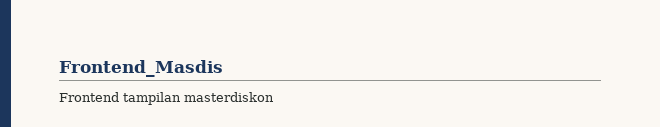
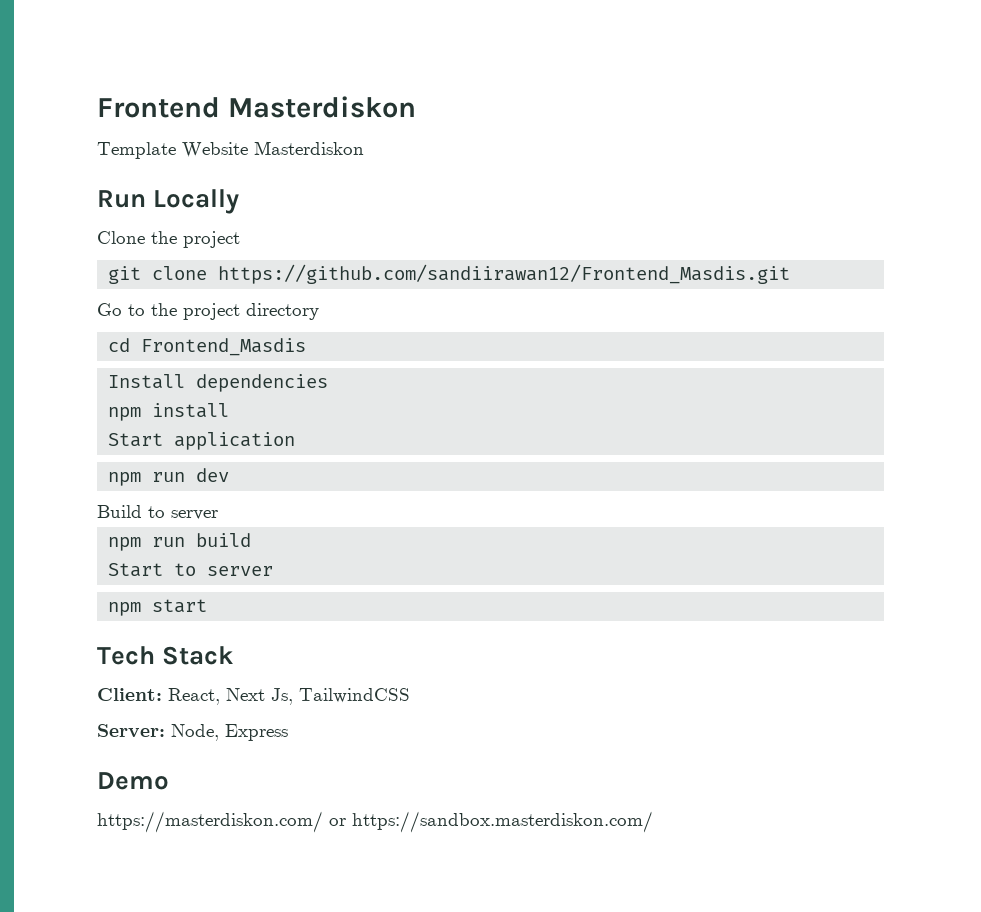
- Frontend_Masdis
- Frontend tampilan masterdiskon
+ Frontend Masterdiskon
+ Template Website Masterdiskon
+ Run Locally
+ Clone the project
+ git clone https://github.com/sandiirawan12/Frontend_Masdis.git
+ Go to the project directory
+ cd Frontend_Masdis
+ Install dependencies
+ npm install
+ Start application
+ npm run dev
+ Build to server
+ npm run build
+ Start to server
+ npm start
+ Tech Stack
+ Client: React, Next Js, TailwindCSS
+ Server: Node, Express
+ Demo
+ https://masterdiskon.com/ or https://sandbox.masterdiskon.com/

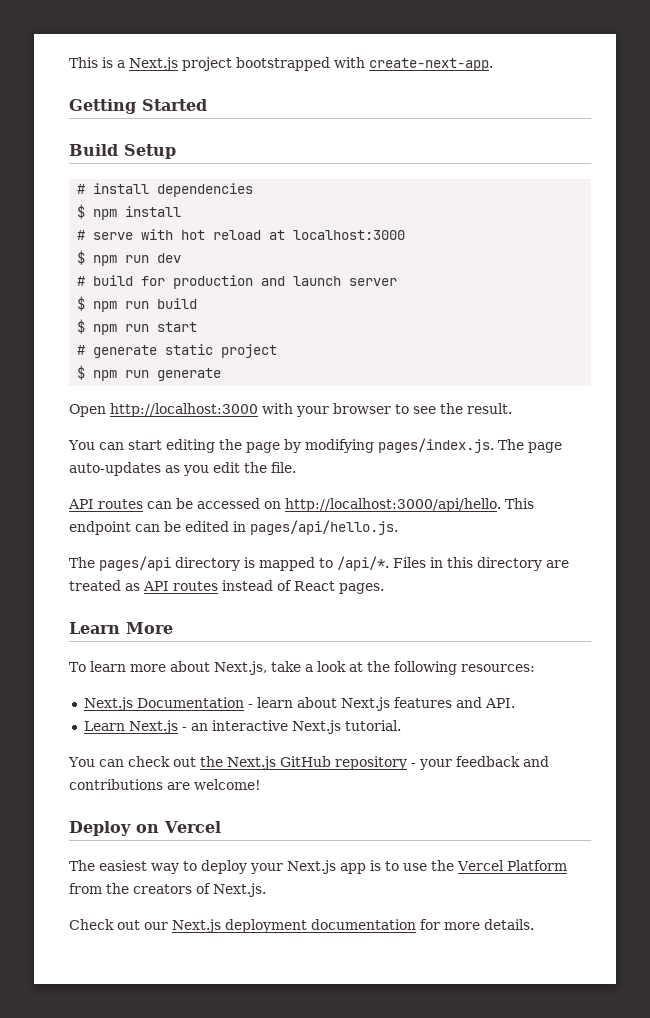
- Frontend Masterdiskon
- Template Website Masterdiskon
- Run Locally
- Clone the project
- git clone https://github.com/sandiirawan12/Frontend_Masdis.git
- Go to the project directory
- cd Frontend_Masdis
- Install dependencies
+ This is a Next.js project bootstrapped with create-next-app.
+ Getting Started
+ Build Setup
+ # install dependencies
- npm install
+ $ npm install
- Start application
- npm run dev
- Build to server
- npm run build
+ # serve with hot reload at localhost:3000
+ $ npm run dev
+ # build for production and launch server
+ $ npm run build
- Start to server
- npm start
- Tech Stack
- Client: React, Next Js, TailwindCSS
- Server: Node, Express
- Demo
- https://masterdiskon.com/ or https://sandbox.masterdiskon.com/
+ $ npm run start
+ # generate static project
+ $ npm run generate
+ Open http://localhost:3000 with your browser to see the result.
+ You can start editing the page by modifying pages/index.js. The page auto-updates as you edit the file.
+ API routes can be accessed on http://localhost:3000/api/hello. This endpoint can be edited in pages/api/hello.js.
+ The pages/api directory is mapped to /api/*. Files in this directory are treated as API routes instead of React pages.
+ Learn More
+ To learn more about Next.js, take a look at the following resources:
+ Next.js Documentation - learn about Next.js features and API.
+ Learn Next.js - an interactive Next.js tutorial.
+ You can check out the Next.js GitHub repository - your feedback and contributions are welcome!
+ Deploy on Vercel
+ The easiest way to deploy your Next.js app is to use the Vercel Platform from the creators of Next.js.
+ Check out our Next.js deployment documentation for more details.

